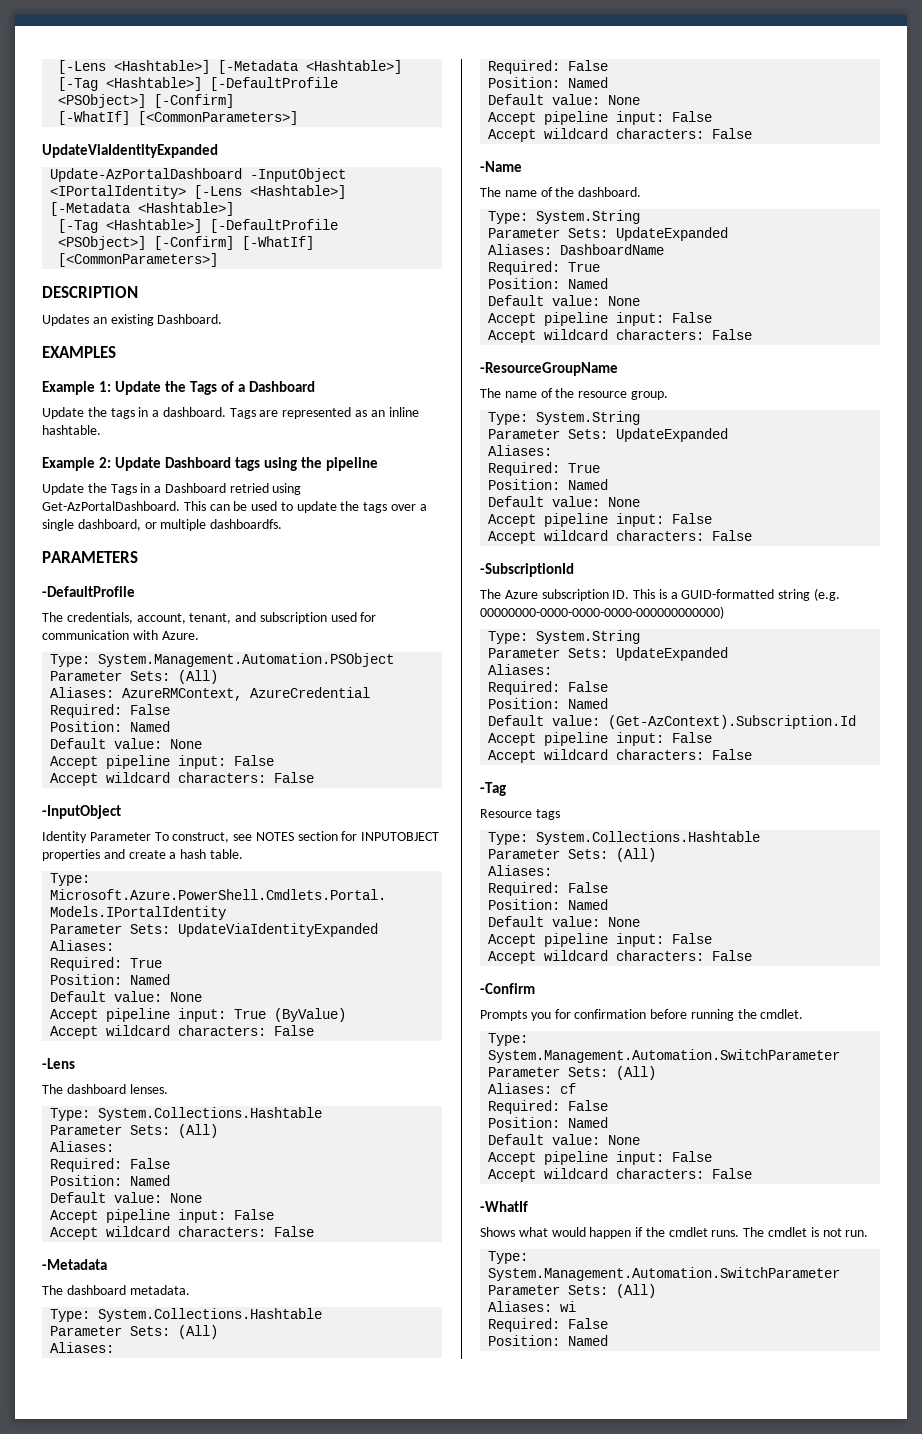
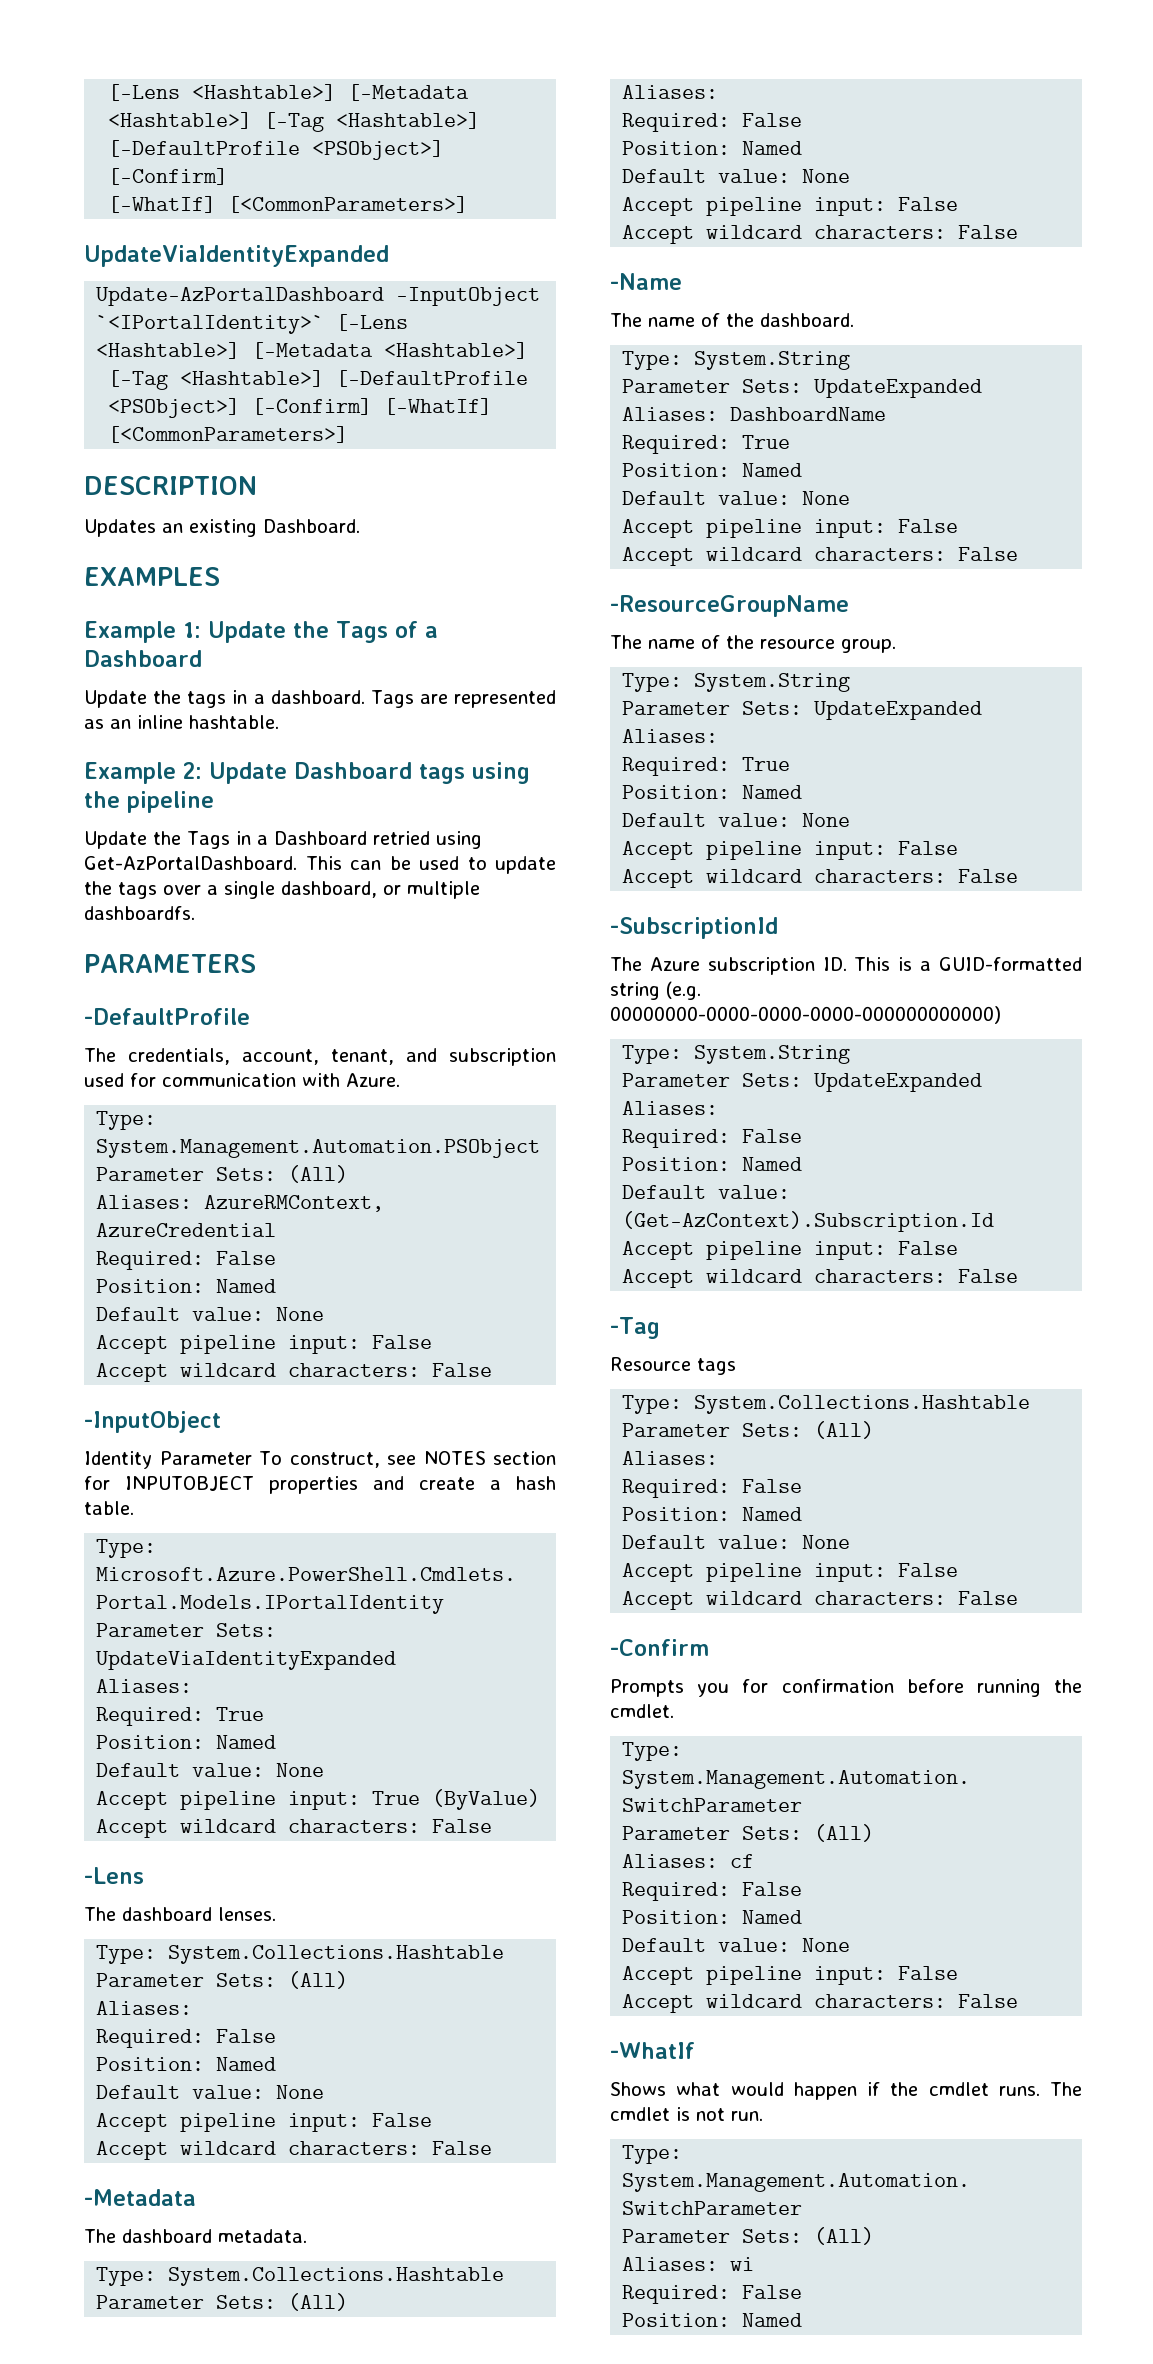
- Update-AzPortalDashboard -InputObject <IPortalIdentity> [-Lens <Hashtable>] [-Metadata <Hashtable>]
+ Update-AzPortalDashboard -InputObject `<IPortalIdentity>` [-Lens <Hashtable>] [-Metadata <Hashtable>]

